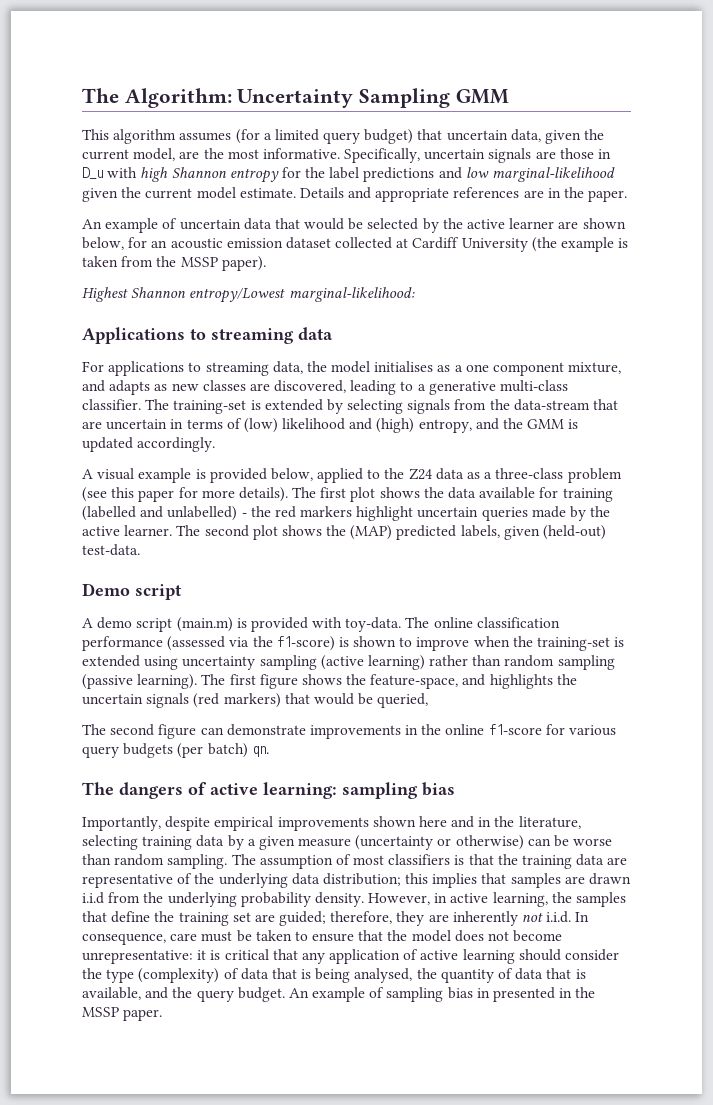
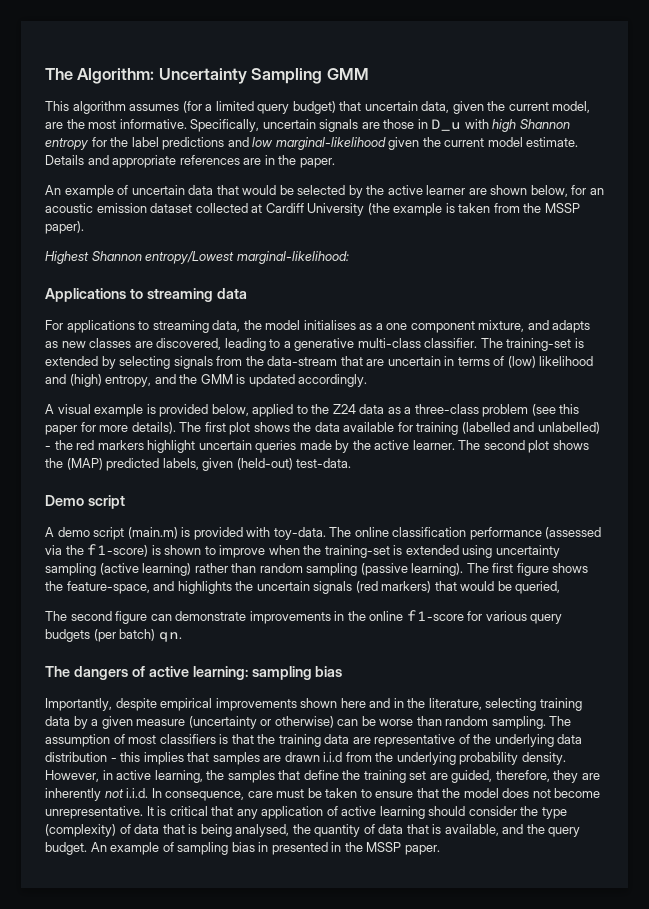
- The assumption of most classifiers is that the training data are representative of the underlying data distribution; this implies that samples are drawn i.i.d from the underlying probability density.
+ The assumption of most classifiers is that the training data are representative of the underlying data distribution - this implies that samples are drawn i.i.d from the underlying probability density.
- However, in active learning, the samples that define the training set are guided; therefore, they are inherently not i.i.d. In consequence, care must be taken to ensure that the model does not become unrepresentative: it is critical that any application of active learning should consider the type (complexity) of data that is being analysed, the quantity of data that is available, and the query budget.
+ However, in active learning, the samples that define the training set are guided, therefore, they are inherently not i.i.d. In consequence, care must be taken to ensure that the model does not become unrepresentative. It is critical that any application of active learning should consider the type (complexity) of data that is being analysed, the quantity of data that is available, and the query budget.

